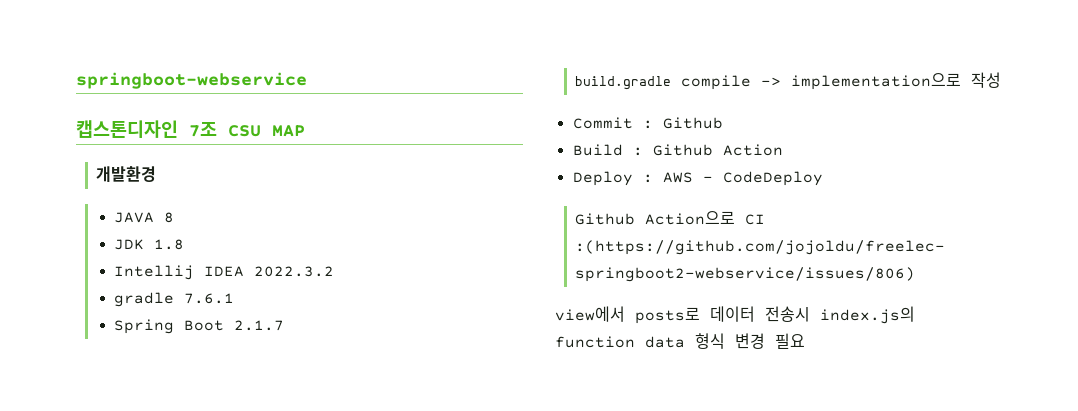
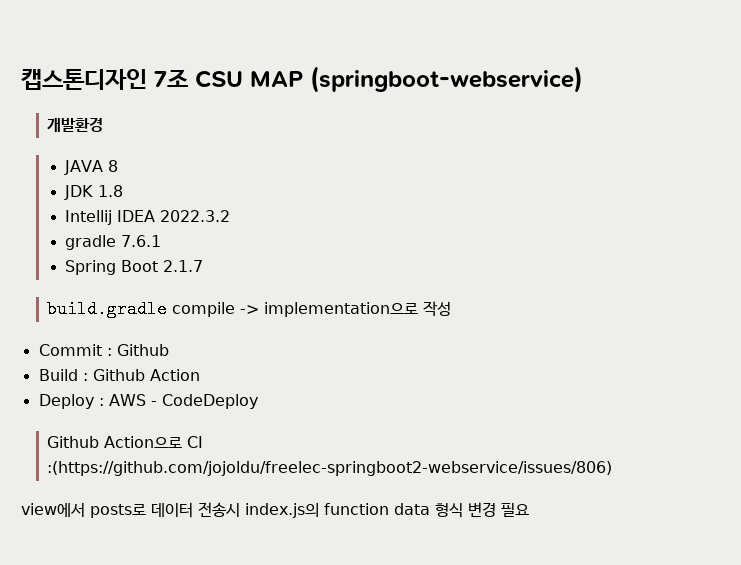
- springboot-webservice
- 캡스톤디자인 7조 CSU MAP
+ 캡스톤디자인 7조 CSU MAP (springboot-webservice)

